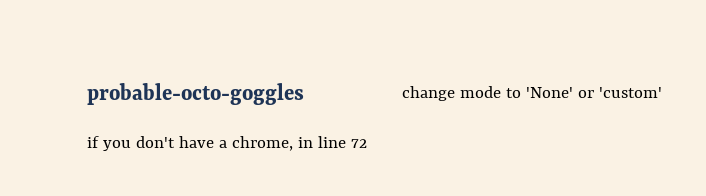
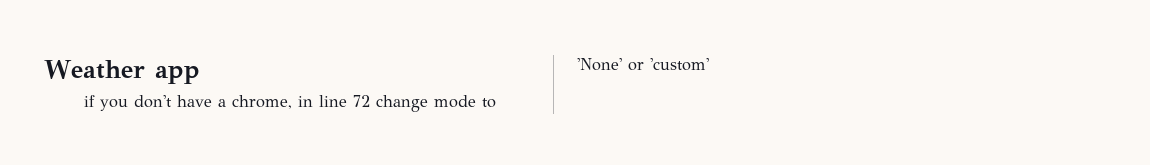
- probable-octo-goggles
+ Weather app

